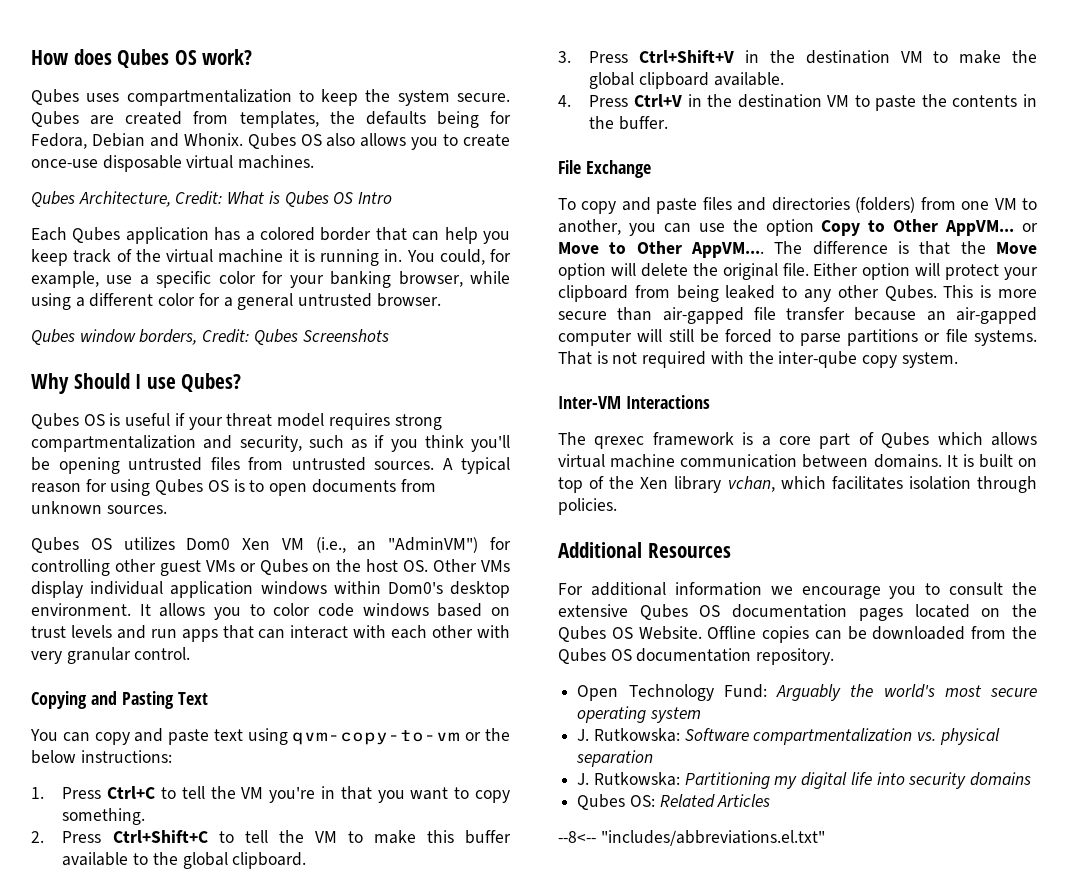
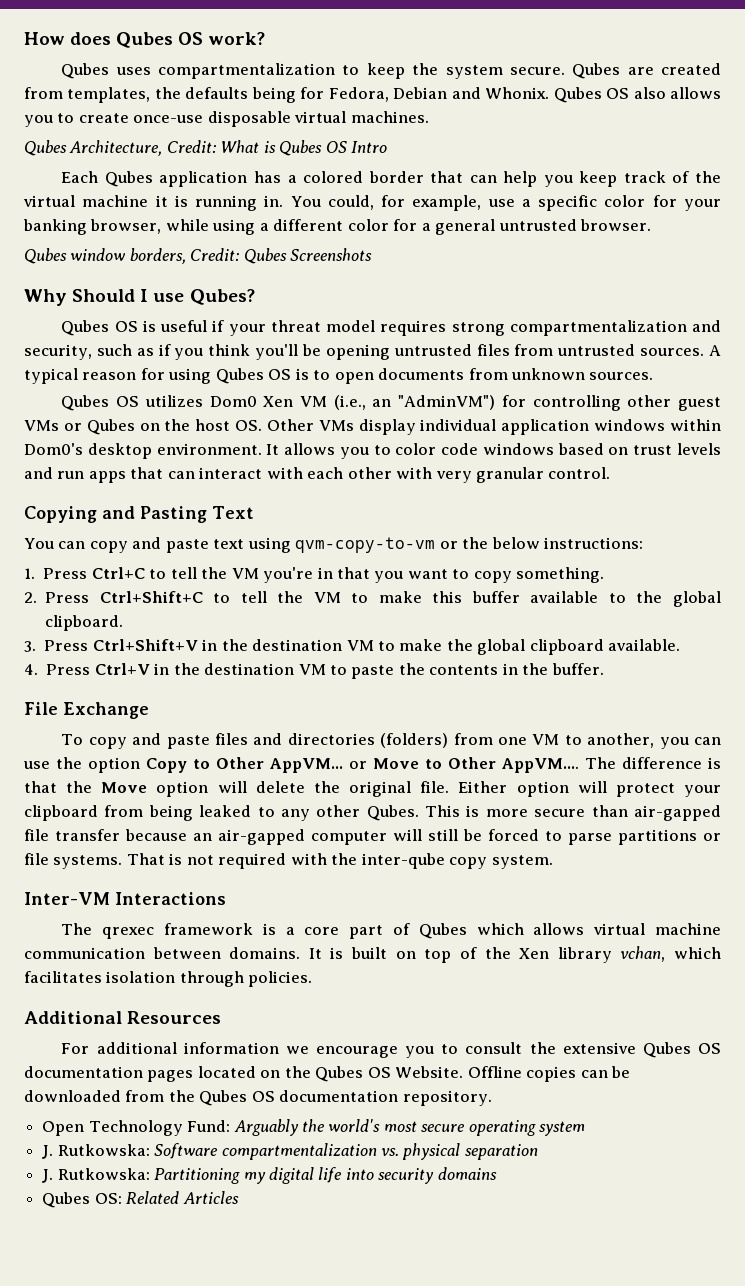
- --8<-- "includes/abbreviations.el.txt"

